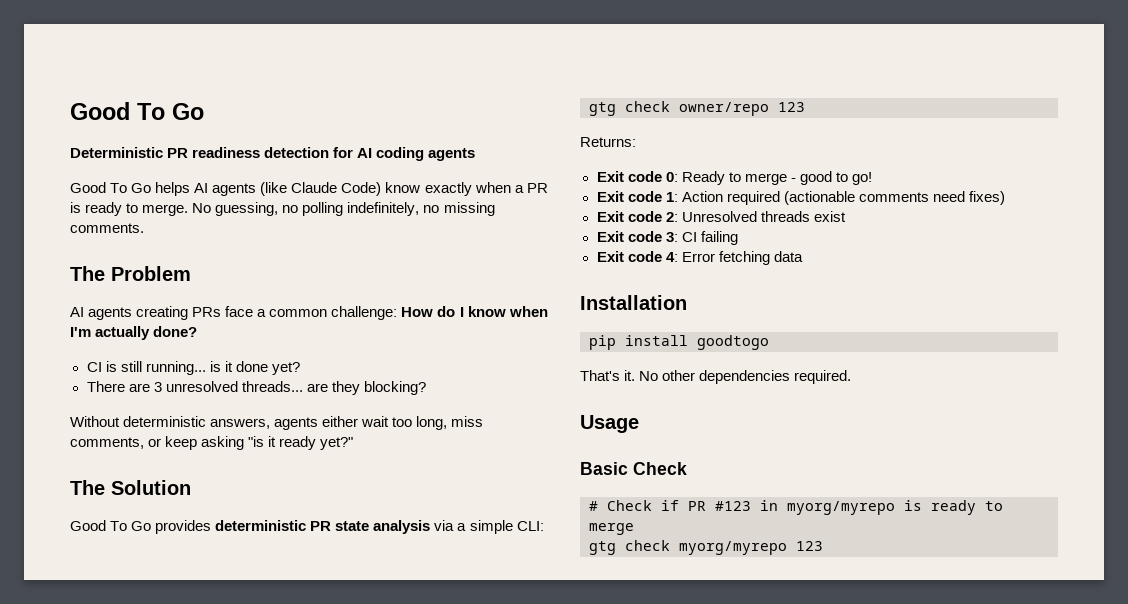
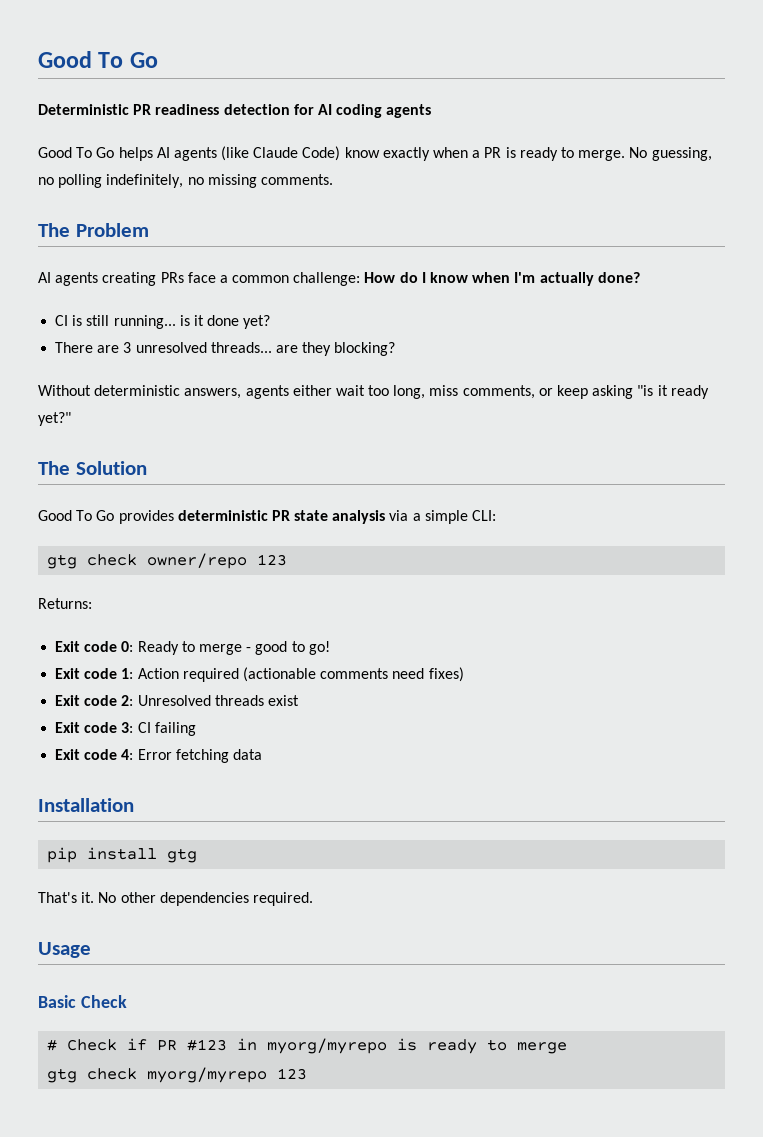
- pip install goodtogo
+ pip install gtg

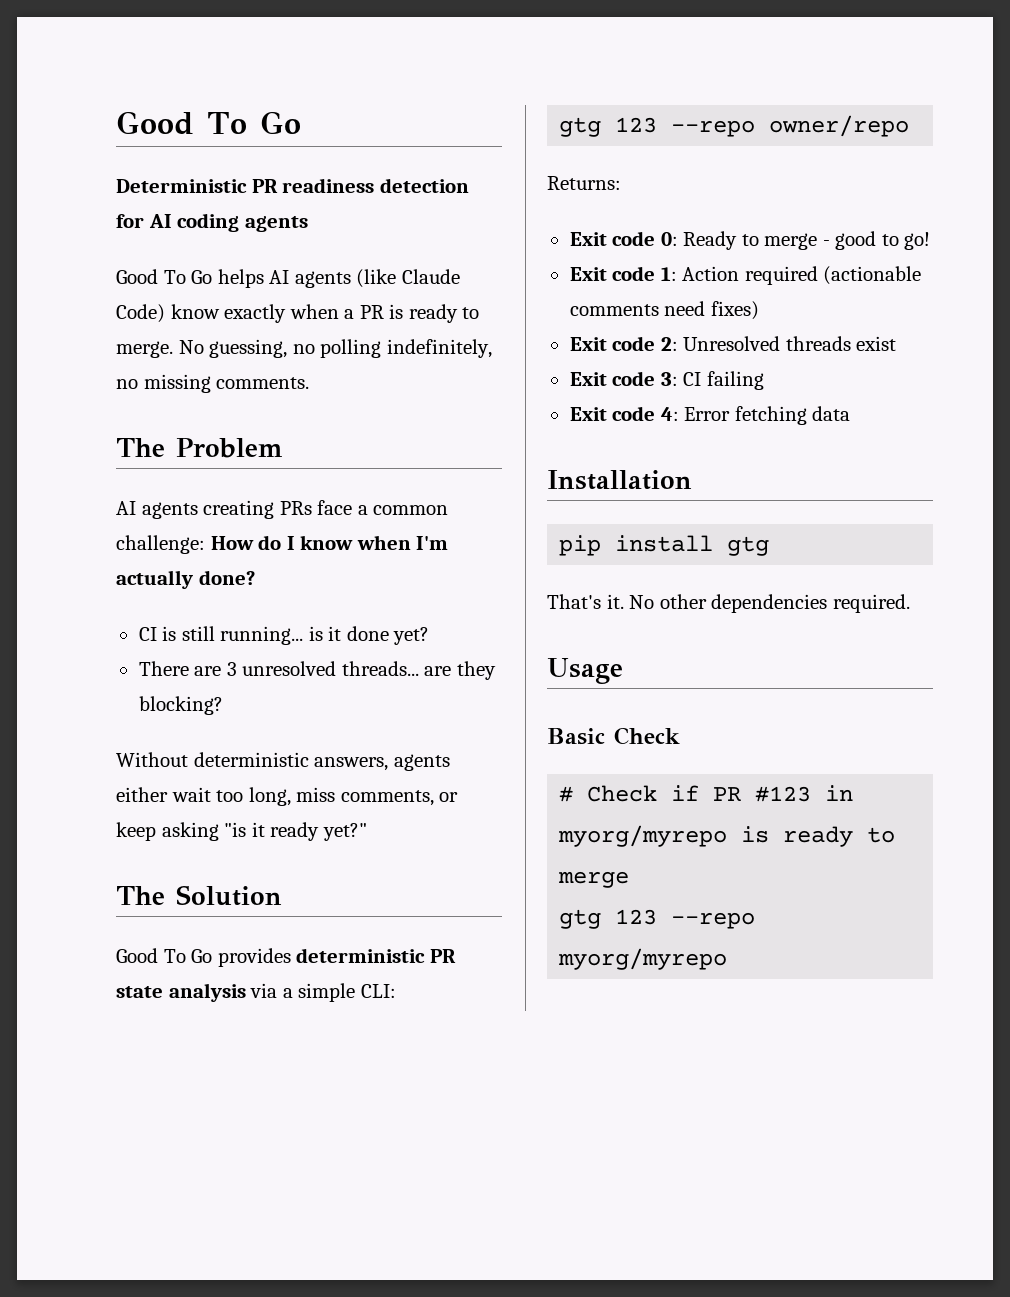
- gtg check owner/repo 123
+ gtg 123 --repo owner/repo
- gtg check myorg/myrepo 123
+ gtg 123 --repo myorg/myrepo

